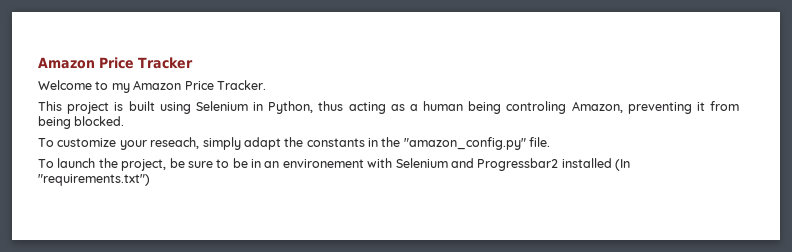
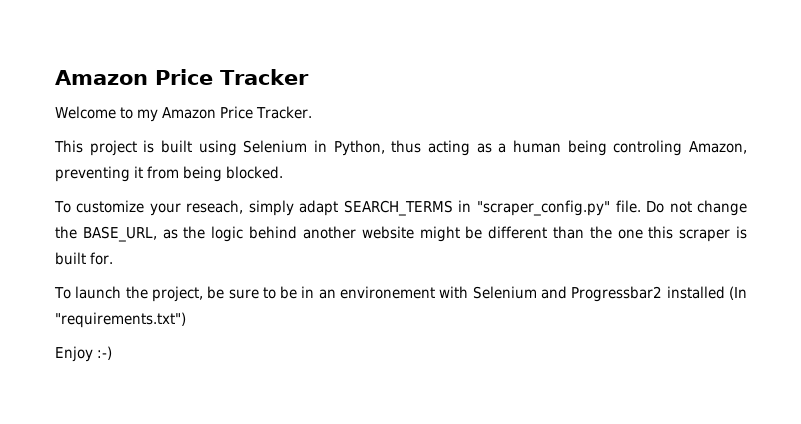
- To customize your reseach, simply adapt the constants in the "amazon_config.py" file.
+ To customize your reseach, simply adapt SEARCH_TERMS in "scraper_config.py" file. Do not change the BASE_URL, as the logic behind another website might be different than the one this scraper is built for.
+ Enjoy :-)

